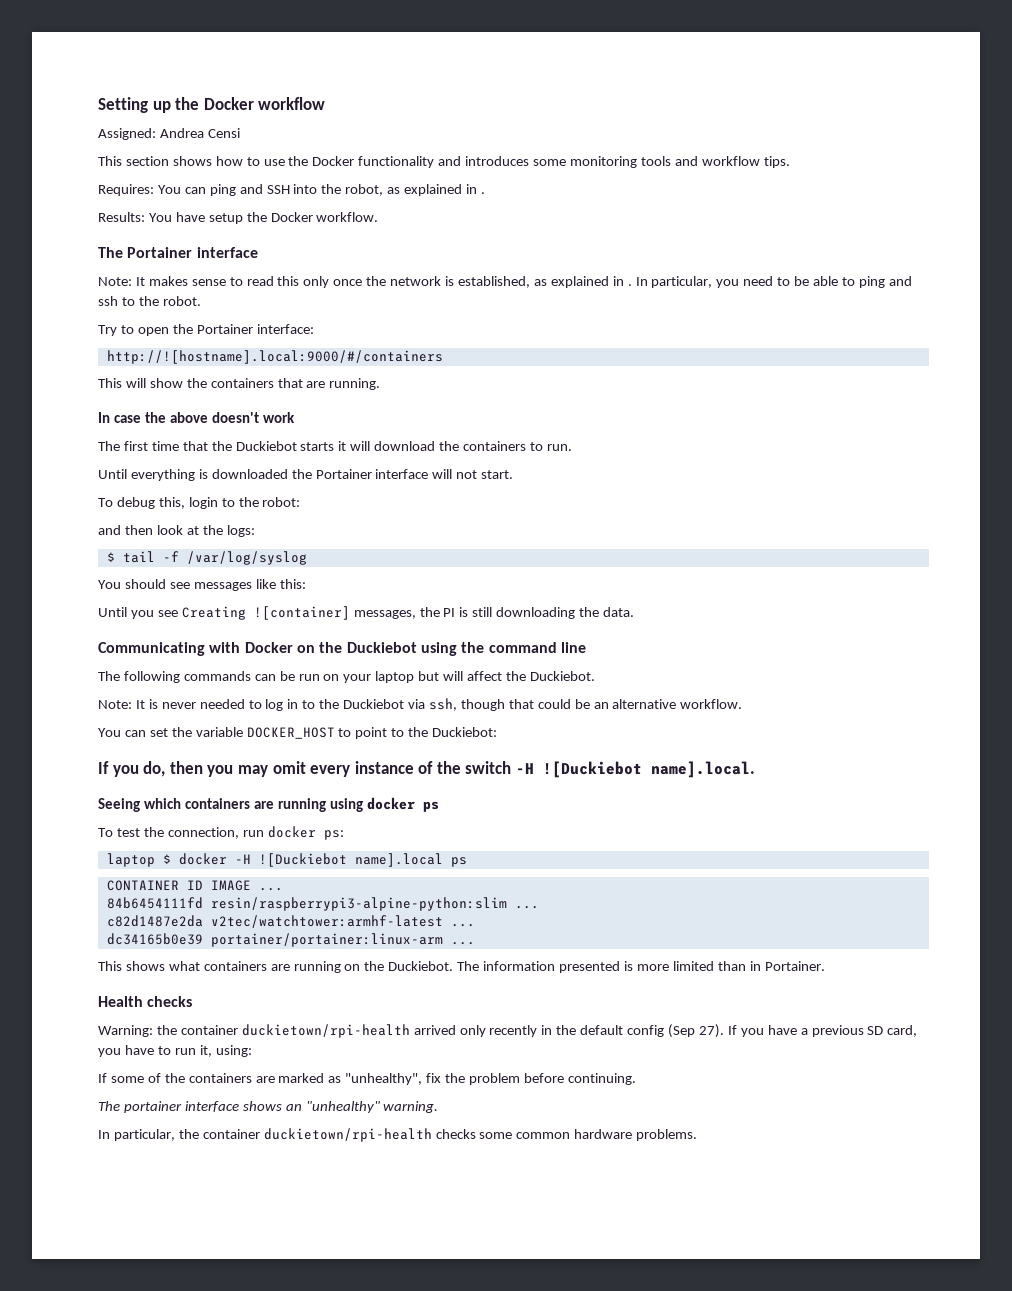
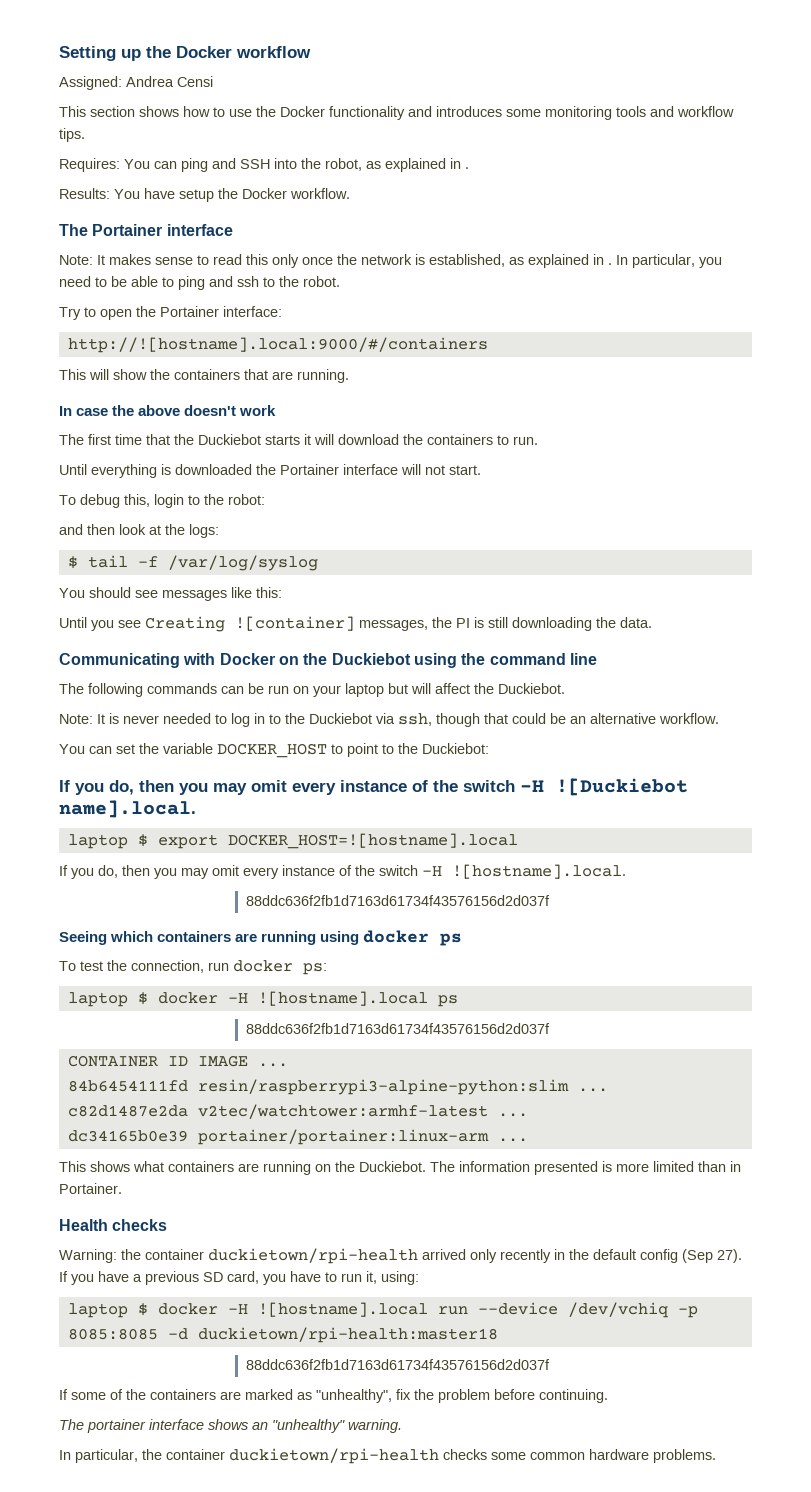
+ laptop $ export DOCKER_HOST=![hostname].local
+ If you do, then you may omit every instance of the switch -H ![hostname].local.
+ 88ddc636f2fb1d7163d61734f43576156d2d037f
- laptop $ docker -H ![Duckiebot name].local ps
+ laptop $ docker -H ![hostname].local ps
+ 88ddc636f2fb1d7163d61734f43576156d2d037f
+ laptop $ docker -H ![hostname].local run --device /dev/vchiq -p 8085:8085 -d duckietown/rpi-health:master18
+ 88ddc636f2fb1d7163d61734f43576156d2d037f

